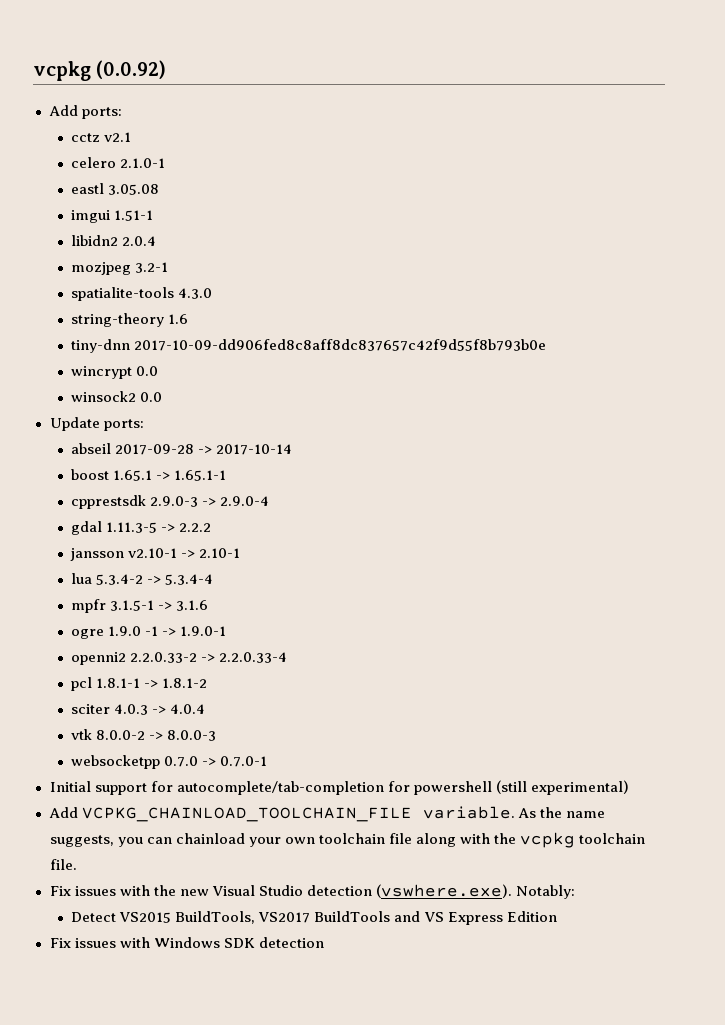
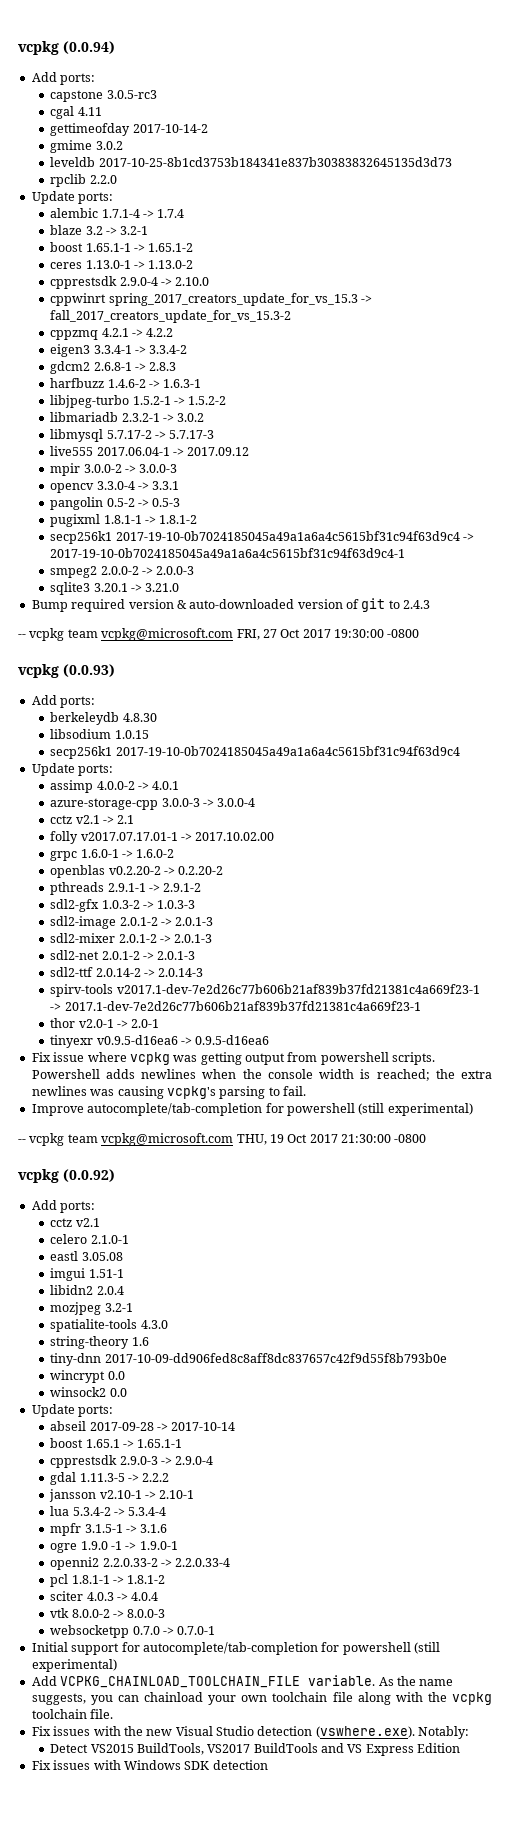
+ vcpkg (0.0.94)
+ Add ports:
+ capstone 3.0.5-rc3
+ cgal 4.11
+ gettimeofday 2017-10-14-2
+ gmime 3.0.2
+ leveldb 2017-10-25-8b1cd3753b184341e837b30383832645135d3d73
+ rpclib 2.2.0
+ Update ports:
+ alembic 1.7.1-4 -> 1.7.4
+ blaze 3.2 -> 3.2-1
+ boost 1.65.1-1 -> 1.65.1-2
+ ceres 1.13.0-1 -> 1.13.0-2
+ cpprestsdk 2.9.0-4 -> 2.10.0
+ cppwinrt spring_2017_creators_update_for_vs_15.3 -> fall_2017_creators_update_for_vs_15.3-2
+ cppzmq 4.2.1 -> 4.2.2
+ eigen3 3.3.4-1 -> 3.3.4-2
+ gdcm2 2.6.8-1 -> 2.8.3
+ harfbuzz 1.4.6-2 -> 1.6.3-1
+ libjpeg-turbo 1.5.2-1 -> 1.5.2-2
+ libmariadb 2.3.2-1 -> 3.0.2
+ libmysql 5.7.17-2 -> 5.7.17-3
+ live555 2017.06.04-1 -> 2017.09.12
+ mpir 3.0.0-2 -> 3.0.0-3
+ opencv 3.3.0-4 -> 3.3.1
+ pangolin 0.5-2 -> 0.5-3
+ pugixml 1.8.1-1 -> 1.8.1-2
+ secp256k1 2017-19-10-0b7024185045a49a1a6a4c5615bf31c94f63d9c4 -> 2017-19-10-0b7024185045a49a1a6a4c5615bf31c94f63d9c4-1
+ smpeg2 2.0.0-2 -> 2.0.0-3
+ sqlite3 3.20.1 -> 3.21.0
+ Bump required version & auto-downloaded version of git to 2.4.3
+ -- vcpkg team vcpkg@microsoft.com FRI, 27 Oct 2017 19:30:00 -0800
+ vcpkg (0.0.93)
+ Add ports:
+ berkeleydb 4.8.30
+ libsodium 1.0.15
+ secp256k1 2017-19-10-0b7024185045a49a1a6a4c5615bf31c94f63d9c4
+ Update ports:
+ assimp 4.0.0-2 -> 4.0.1
+ azure-storage-cpp 3.0.0-3 -> 3.0.0-4
+ cctz v2.1 -> 2.1
+ folly v2017.07.17.01-1 -> 2017.10.02.00
+ grpc 1.6.0-1 -> 1.6.0-2
+ openblas v0.2.20-2 -> 0.2.20-2
+ pthreads 2.9.1-1 -> 2.9.1-2
+ sdl2-gfx 1.0.3-2 -> 1.0.3-3
+ sdl2-image 2.0.1-2 -> 2.0.1-3
+ sdl2-mixer 2.0.1-2 -> 2.0.1-3
+ sdl2-net 2.0.1-2 -> 2.0.1-3
+ sdl2-ttf 2.0.14-2 -> 2.0.14-3
+ spirv-tools v2017.1-dev-7e2d26c77b606b21af839b37fd21381c4a669f23-1 -> 2017.1-dev-7e2d26c77b606b21af839b37fd21381c4a669f23-1
+ thor v2.0-1 -> 2.0-1
+ tinyexr v0.9.5-d16ea6 -> 0.9.5-d16ea6
+ Fix issue where vcpkg was getting output from powershell scripts. Powershell adds newlines when the console width is reached; the extra newlines was causing vcpkg's parsing to fail.
+ Improve autocomplete/tab-completion for powershell (still experimental)
+ -- vcpkg team vcpkg@microsoft.com THU, 19 Oct 2017 21:30:00 -0800

